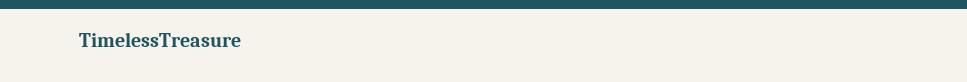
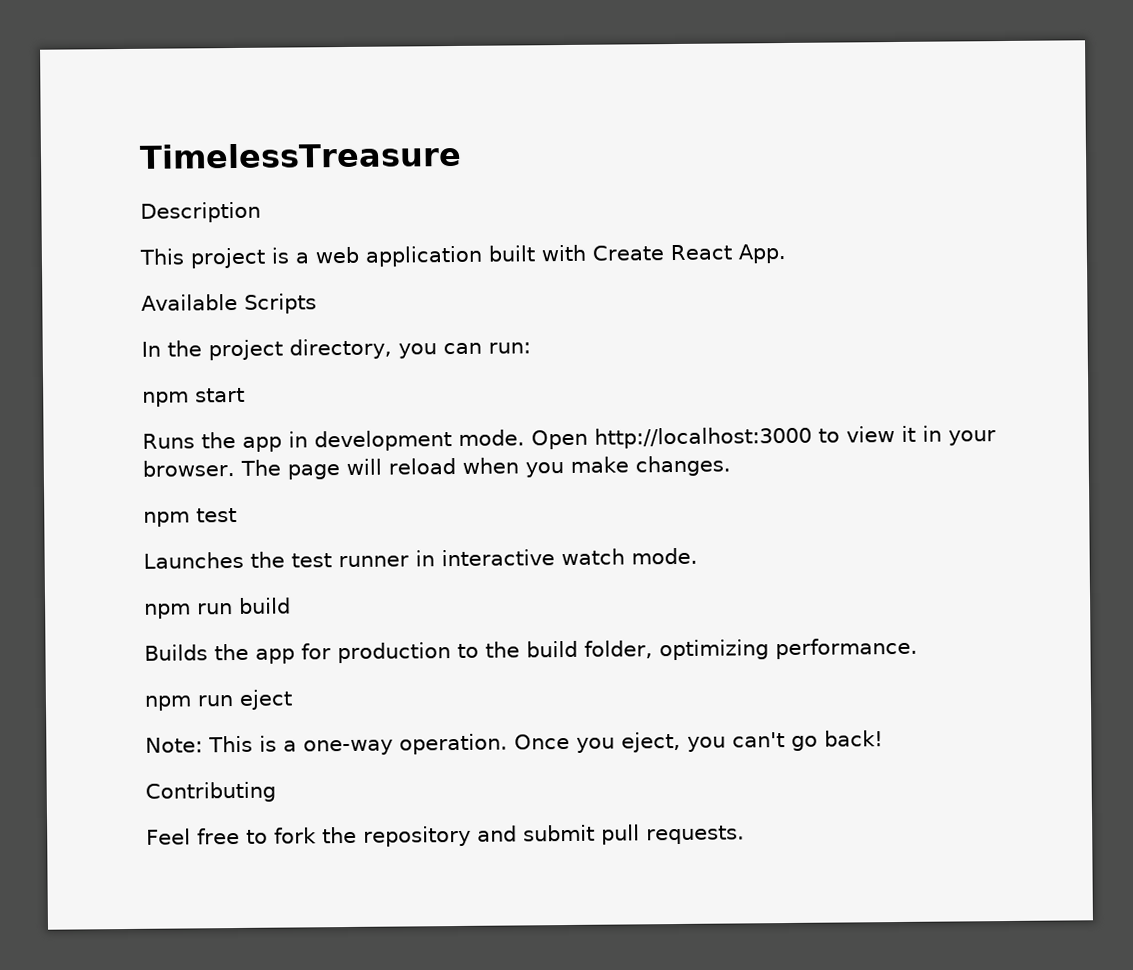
+ Description
+ This project is a web application built with Create React App.
+ Available Scripts
+ In the project directory, you can run:
+ npm start
+ Runs the app in development mode. Open http://localhost:3000 to view it in your browser. The page will reload when you make changes.
+ npm test
+ Launches the test runner in interactive watch mode.
+ npm run build
+ Builds the app for production to the build folder, optimizing performance.
+ npm run eject
+ Note: This is a one-way operation. Once you eject, you can't go back!
+ Contributing
+ Feel free to fork the repository and submit pull requests.

